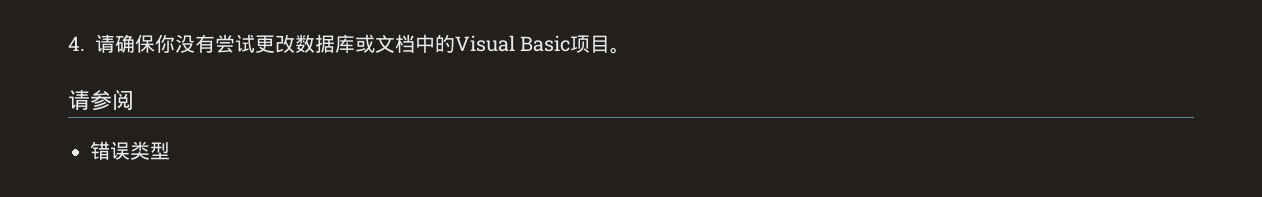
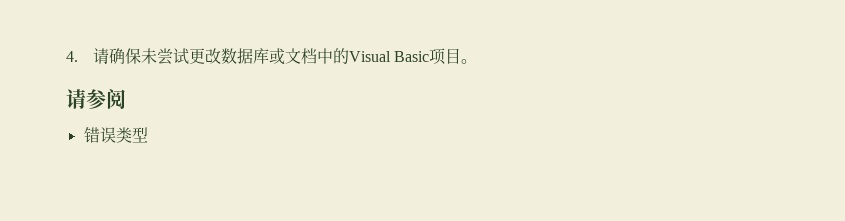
- 4.请确保你没有尝试更改数据库或文档中的Visual Basic项目。
+ 4.请确保未尝试更改数据库或文档中的Visual Basic项目。

